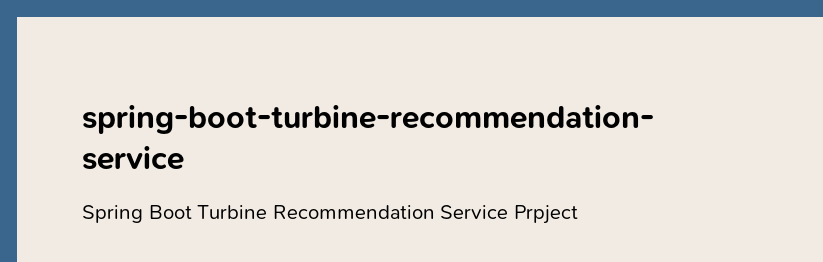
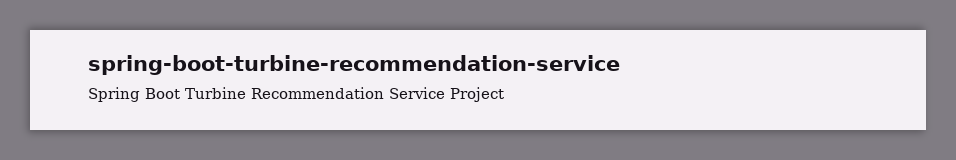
- Spring Boot Turbine Recommendation Service Prpject
+ Spring Boot Turbine Recommendation Service Project

